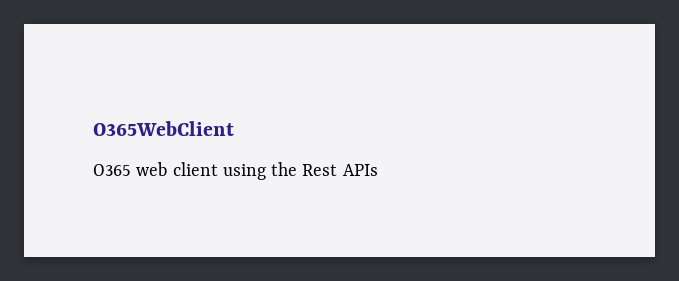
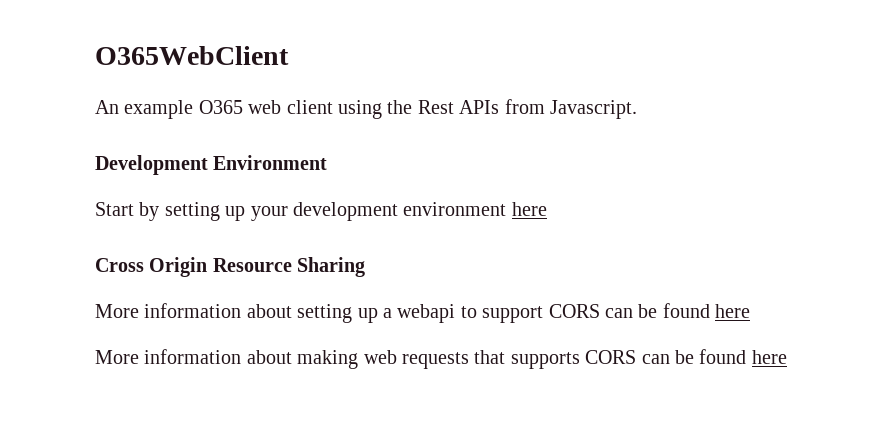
- O365 web client using the Rest APIs
+ An example O365 web client using the Rest APIs from Javascript.
+ Development Environment
+ Start by setting up your development environment here
+ Cross Origin Resource Sharing
+ More information about setting up a webapi to support CORS can be found here
+ More information about making web requests that supports CORS can be found here

